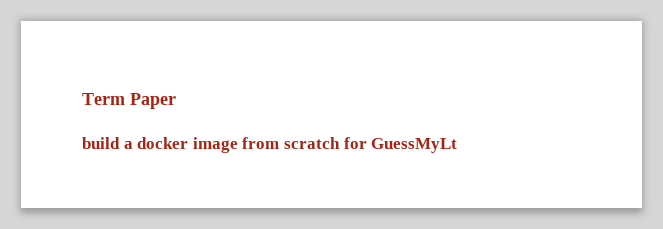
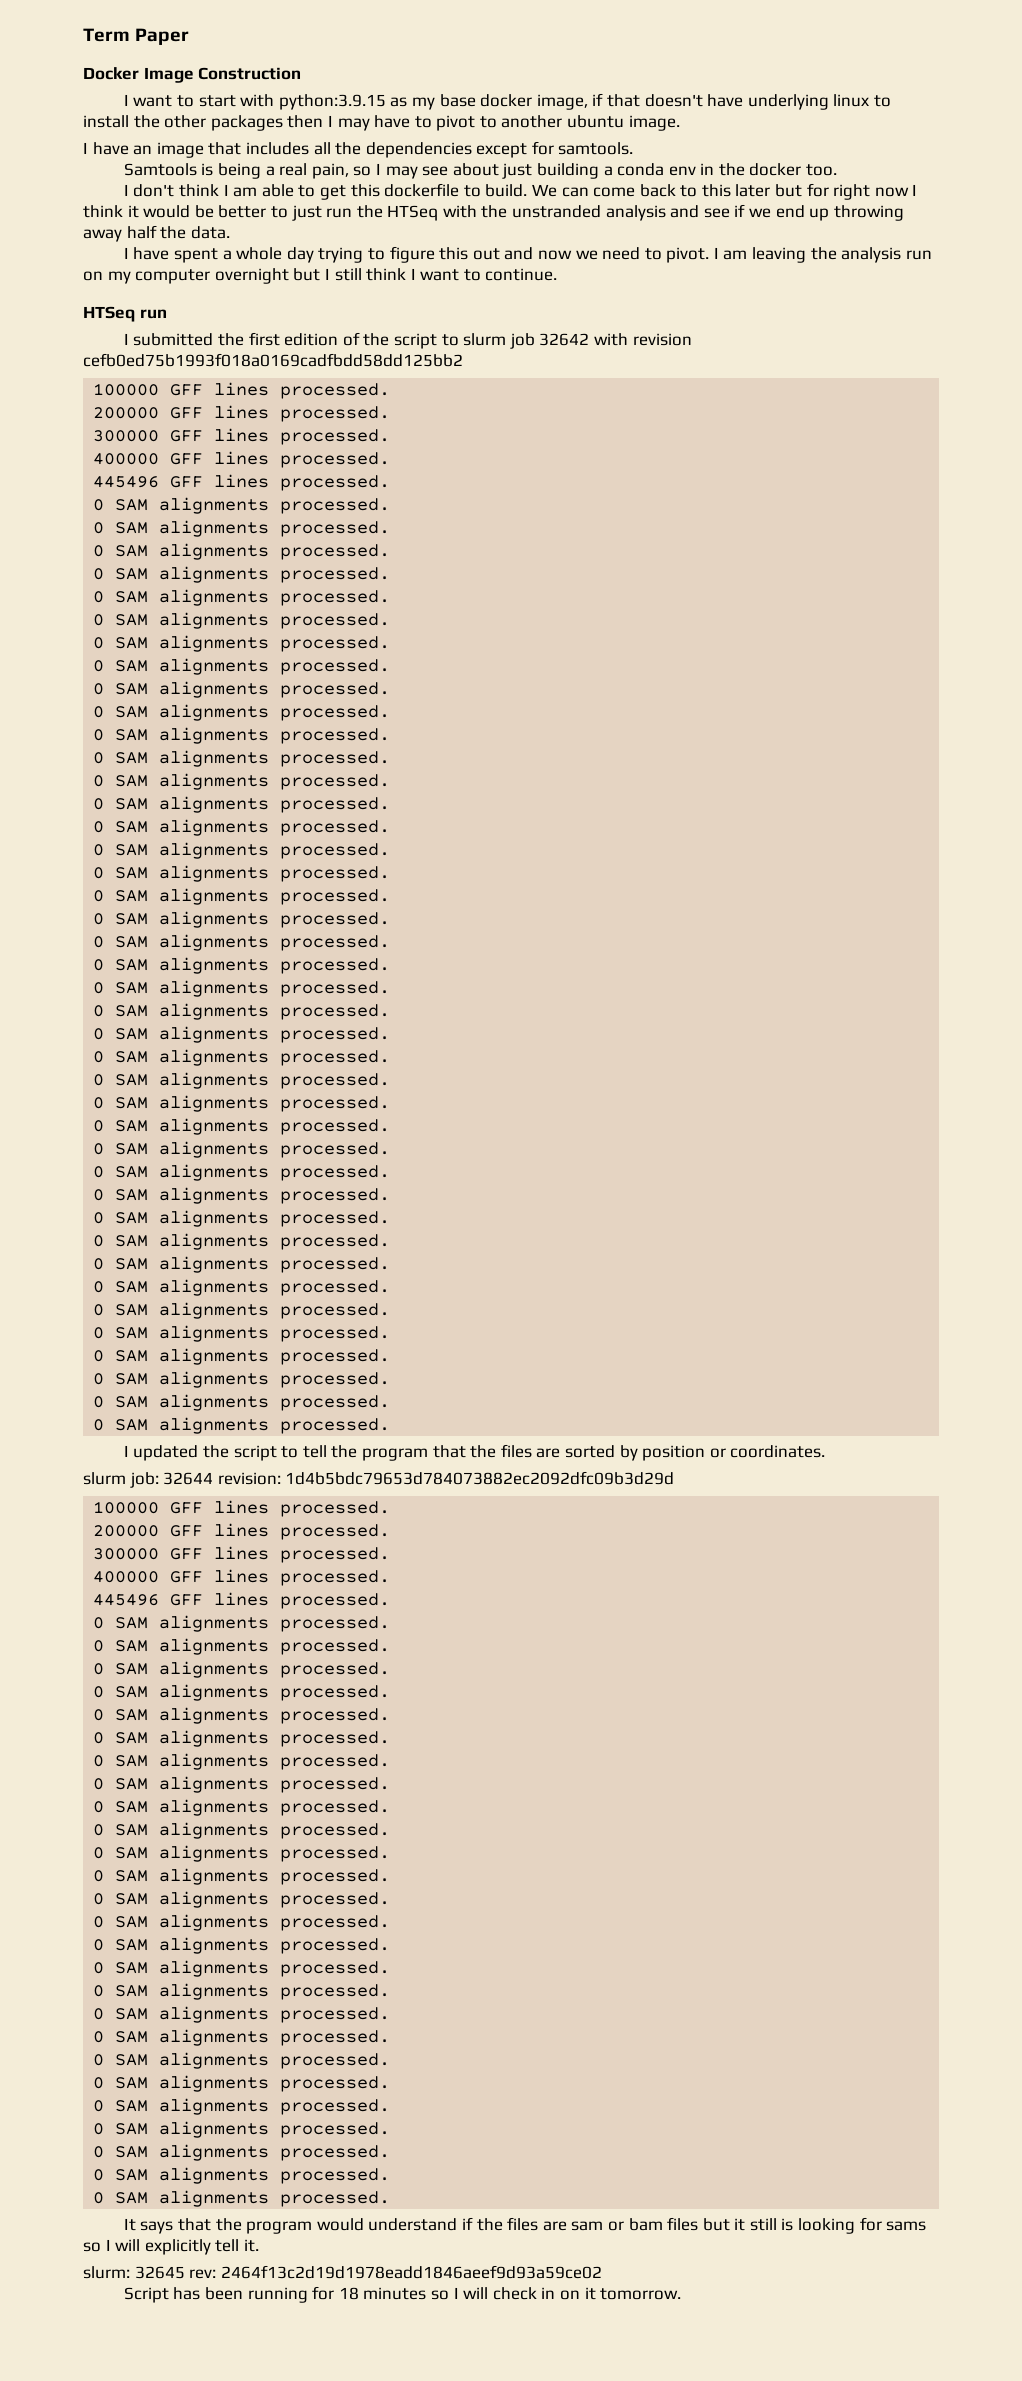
- build a docker image from scratch for GuessMyLt
+ Docker Image Construction
+ I want to start with python:3.9.15 as my base docker image, if that doesn't have underlying linux to install the other packages then I may have to pivot to another ubuntu image.
+ I have an image that includes all the dependencies except for samtools.
+ Samtools is being a real pain, so I may see about just building a conda env in the docker too.
+ I don't think I am able to get this dockerfile to build. We can come back to this later but for right now I think it would be better to just run the HTSeq with the unstranded analysis and see if we end up throwing away half the data.
+ I have spent a whole day trying to figure this out and now we need to pivot. I am leaving the analysis run on my computer overnight but I still think I want to continue.
+ HTSeq run
+ I submitted the first edition of the script to slurm job 32642 with revision cefb0ed75b1993f018a0169cadfbdd58dd125bb2
+ 100000 GFF lines processed.
+ 200000 GFF lines processed.
+ 300000 GFF lines processed.
+ 400000 GFF lines processed.
+ 445496 GFF lines processed.
+ 0 SAM alignments processed.
+ 0 SAM alignments processed.
+ 0 SAM alignments processed.
+ 0 SAM alignments processed.
+ 0 SAM alignments processed.
+ 0 SAM alignments processed.
+ 0 SAM alignments processed.
+ 0 SAM alignments processed.
+ 0 SAM alignments processed.
+ 0 SAM alignments processed.
+ 0 SAM alignments processed.
+ 0 SAM alignments processed.
+ 0 SAM alignments processed.
+ 0 SAM alignments processed.
+ 0 SAM alignments processed.
+ 0 SAM alignments processed.
+ 0 SAM alignments processed.
+ 0 SAM alignments processed.
+ 0 SAM alignments processed.
+ 0 SAM alignments processed.
+ 0 SAM alignments processed.
+ 0 SAM alignments processed.
+ 0 SAM alignments processed.
+ 0 SAM alignments processed.
+ 0 SAM alignments processed.
+ 0 SAM alignments processed.
+ 0 SAM alignments processed.
+ 0 SAM alignments processed.
+ 0 SAM alignments processed.
+ 0 SAM alignments processed.
+ 0 SAM alignments processed.
+ 0 SAM alignments processed.
+ 0 SAM alignments processed.
+ 0 SAM alignments processed.
+ 0 SAM alignments processed.
+ 0 SAM alignments processed.
+ 0 SAM alignments processed.
+ 0 SAM alignments processed.
+ 0 SAM alignments processed.
+ 0 SAM alignments processed.
+ 0 SAM alignments processed.
+ I updated the script to tell the program that the files are sorted by position or coordinates.
+ slurm job: 32644 revision: 1d4b5bdc79653d784073882ec2092dfc09b3d29d
+ 100000 GFF lines processed.
+ 200000 GFF lines processed.
+ 300000 GFF lines processed.
+ 400000 GFF lines processed.
+ 445496 GFF lines processed.
+ 0 SAM alignments processed.
+ 0 SAM alignments processed.
+ 0 SAM alignments processed.
+ 0 SAM alignments processed.
+ 0 SAM alignments processed.
+ 0 SAM alignments processed.
+ 0 SAM alignments processed.
+ 0 SAM alignments processed.
+ 0 SAM alignments processed.
+ 0 SAM alignments processed.
+ 0 SAM alignments processed.
+ 0 SAM alignments processed.
+ 0 SAM alignments processed.
+ 0 SAM alignments processed.
+ 0 SAM alignments processed.
+ 0 SAM alignments processed.
+ 0 SAM alignments processed.
+ 0 SAM alignments processed.
+ 0 SAM alignments processed.
+ 0 SAM alignments processed.
+ 0 SAM alignments processed.
+ 0 SAM alignments processed.
+ 0 SAM alignments processed.
+ 0 SAM alignments processed.
+ 0 SAM alignments processed.
+ 0 SAM alignments processed.
+ It says that the program would understand if the files are sam or bam files but it still is looking for sams so I will explicitly tell it.
+ slurm: 32645 rev: 2464f13c2d19d1978eadd1846aeef9d93a59ce02
+ Script has been running for 18 minutes so I will check in on it tomorrow.

